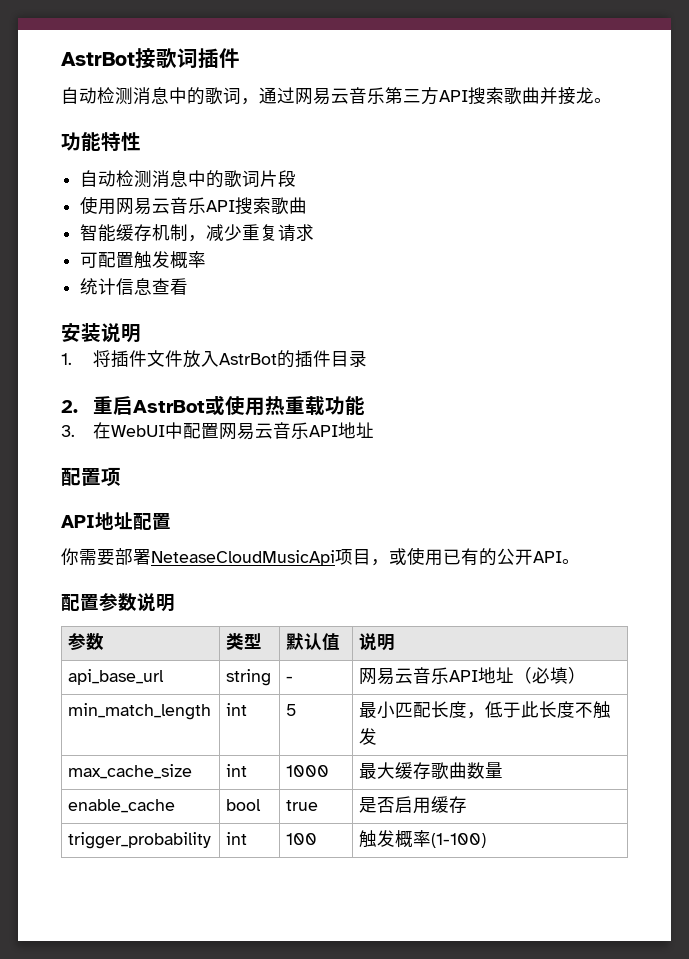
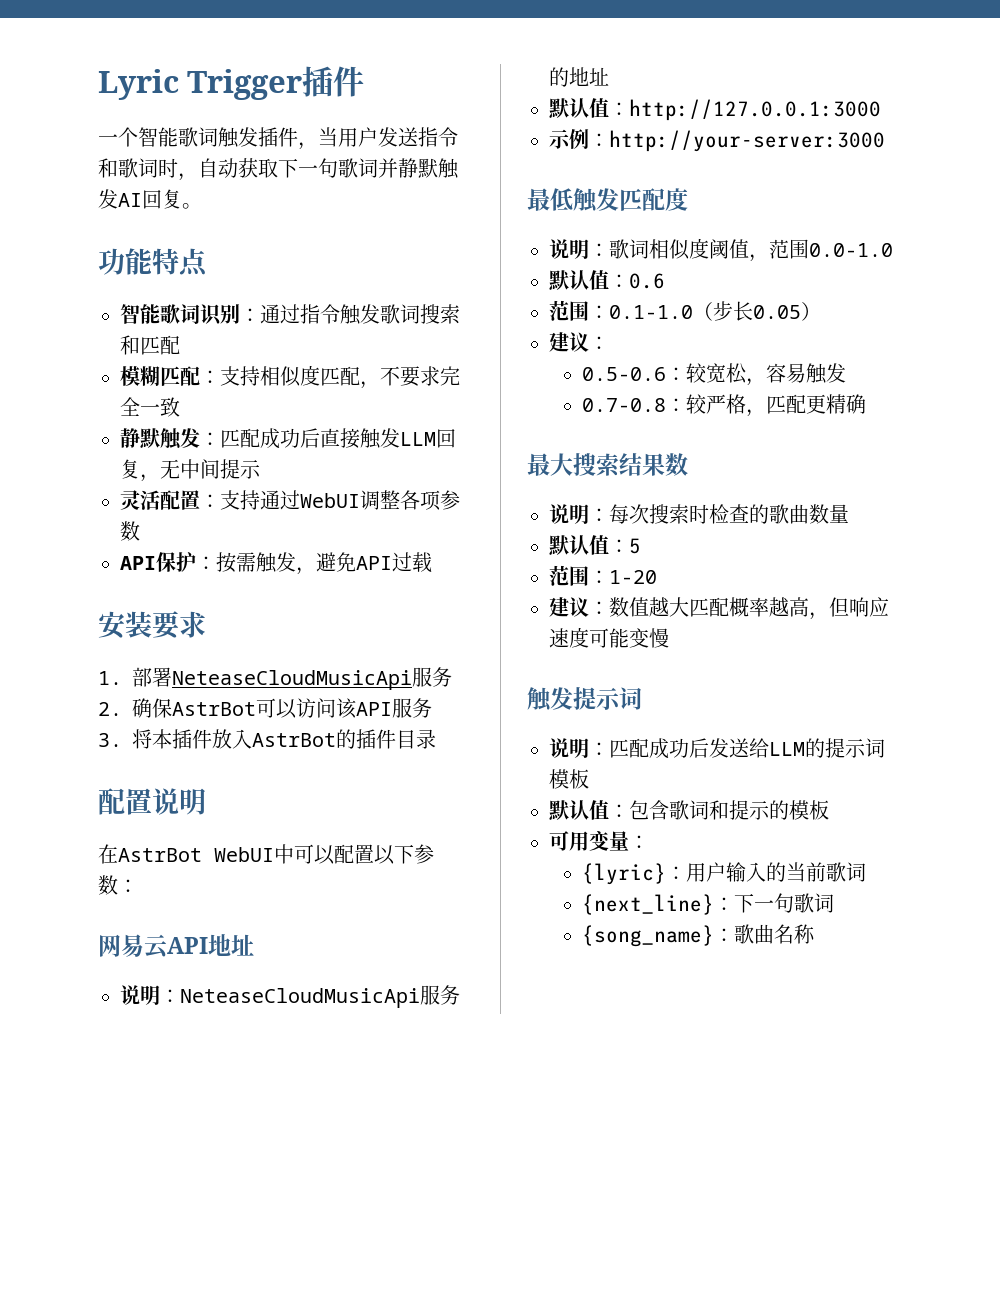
- AstrBot接歌词插件
+ Lyric Trigger插件
- 自动检测消息中的歌词，通过网易云音乐第三方API搜索歌曲并接龙。
- 功能特性
- 自动检测消息中的歌词片段
- 使用网易云音乐API搜索歌曲
- 智能缓存机制，减少重复请求
- 可配置触发概率
- 统计信息查看
- 安装说明
- 1.将插件文件放入AstrBot的插件目录
+ 一个智能歌词触发插件，当用户发送指令和歌词时，自动获取下一句歌词并静默触发AI回复。
+ 功能特点
+ 智能歌词识别：通过指令触发歌词搜索和匹配
+ 模糊匹配：支持相似度匹配，不要求完全一致
+ 静默触发：匹配成功后直接触发LLM回复，无中间提示
+ 灵活配置：支持通过WebUI调整各项参数
+ API保护：按需触发，避免API过载
+ 安装要求
+ 1.部署NeteaseCloudMusicApi服务
+ 2.确保AstrBot可以访问该API服务
+ 3.将本插件放入AstrBot的插件目录
- 2.重启AstrBot或使用热重载功能
- 3.在WebUI中配置网易云音乐API地址
- 配置项
- API地址配置
- 你需要部署NeteaseCloudMusicApi项目，或使用已有的公开API。
- 配置参数说明
- 参数 | 类型 | 默认值 | 说明
- api_base_url | string | - | 网易云音乐API地址（必填）
- min_match_length | int | 5 | 最小匹配长度，低于此长度不触发
- max_cache_size | int | 1000 | 最大缓存歌曲数量
- enable_cache | bool | true | 是否启用缓存
- trigger_probability | int | 100 | 触发概率(1-100)
+ 配置说明
+ 在AstrBot WebUI中可以配置以下参数：
+ 网易云API地址
+ 说明：NeteaseCloudMusicApi服务的地址
+ 默认值：http://127.0.0.1:3000
+ 示例：http://your-server:3000
+ 最低触发匹配度
+ 说明：歌词相似度阈值，范围0.0-1.0
+ 默认值：0.6
+ 范围：0.1-1.0（步长0.05）
+ 建议：
+ 0.5-0.6：较宽松，容易触发
+ 0.7-0.8：较严格，匹配更精确
+ 最大搜索结果数
+ 说明：每次搜索时检查的歌曲数量
+ 默认值：5
+ 范围：1-20
+ 建议：数值越大匹配概率越高，但响应速度可能变慢
+ 触发提示词
+ 说明：匹配成功后发送给LLM的提示词模板
+ 默认值：包含歌词和提示的模板
+ 可用变量：
+ {lyric}：用户输入的当前歌词
+ {next_line}：下一句歌词
+ {song_name}：歌曲名称

